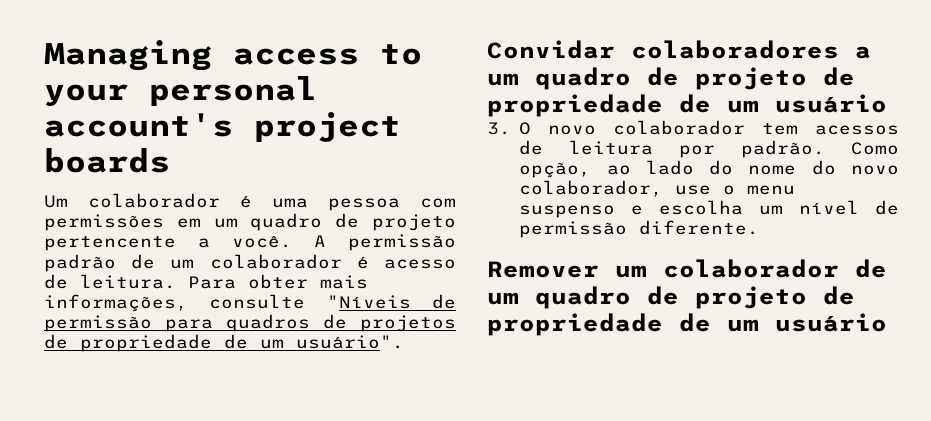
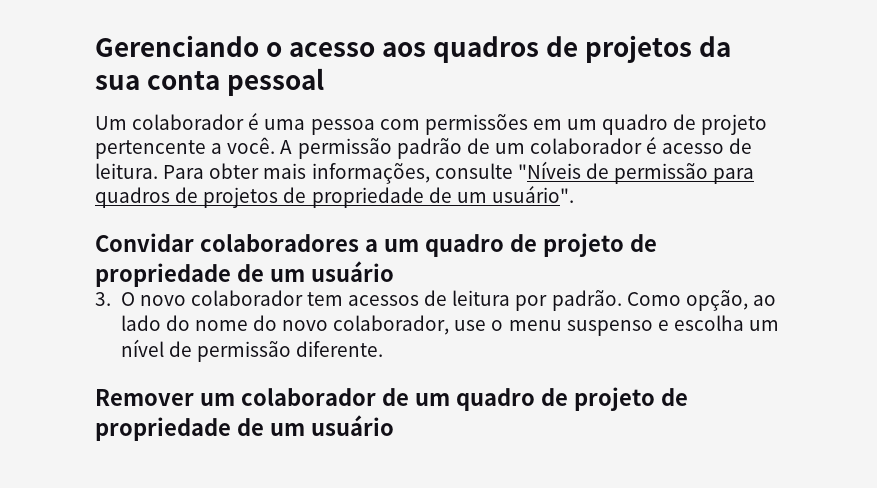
- Managing access to your personal account's project boards
+ Gerenciando o acesso aos quadros de projetos da sua conta pessoal

